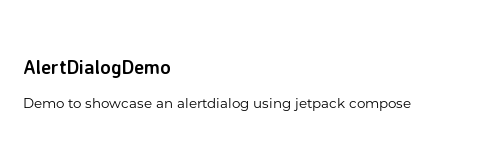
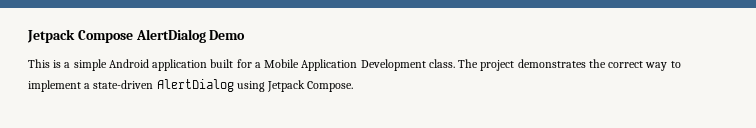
- AlertDialogDemo
- Demo to showcase an alertdialog using jetpack compose
+ Jetpack Compose AlertDialog Demo
+ This is a simple Android application built for a Mobile Application Development class. The project demonstrates the correct way to implement a state-driven AlertDialog using Jetpack Compose.

